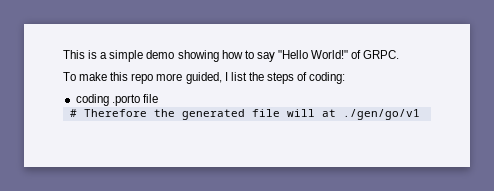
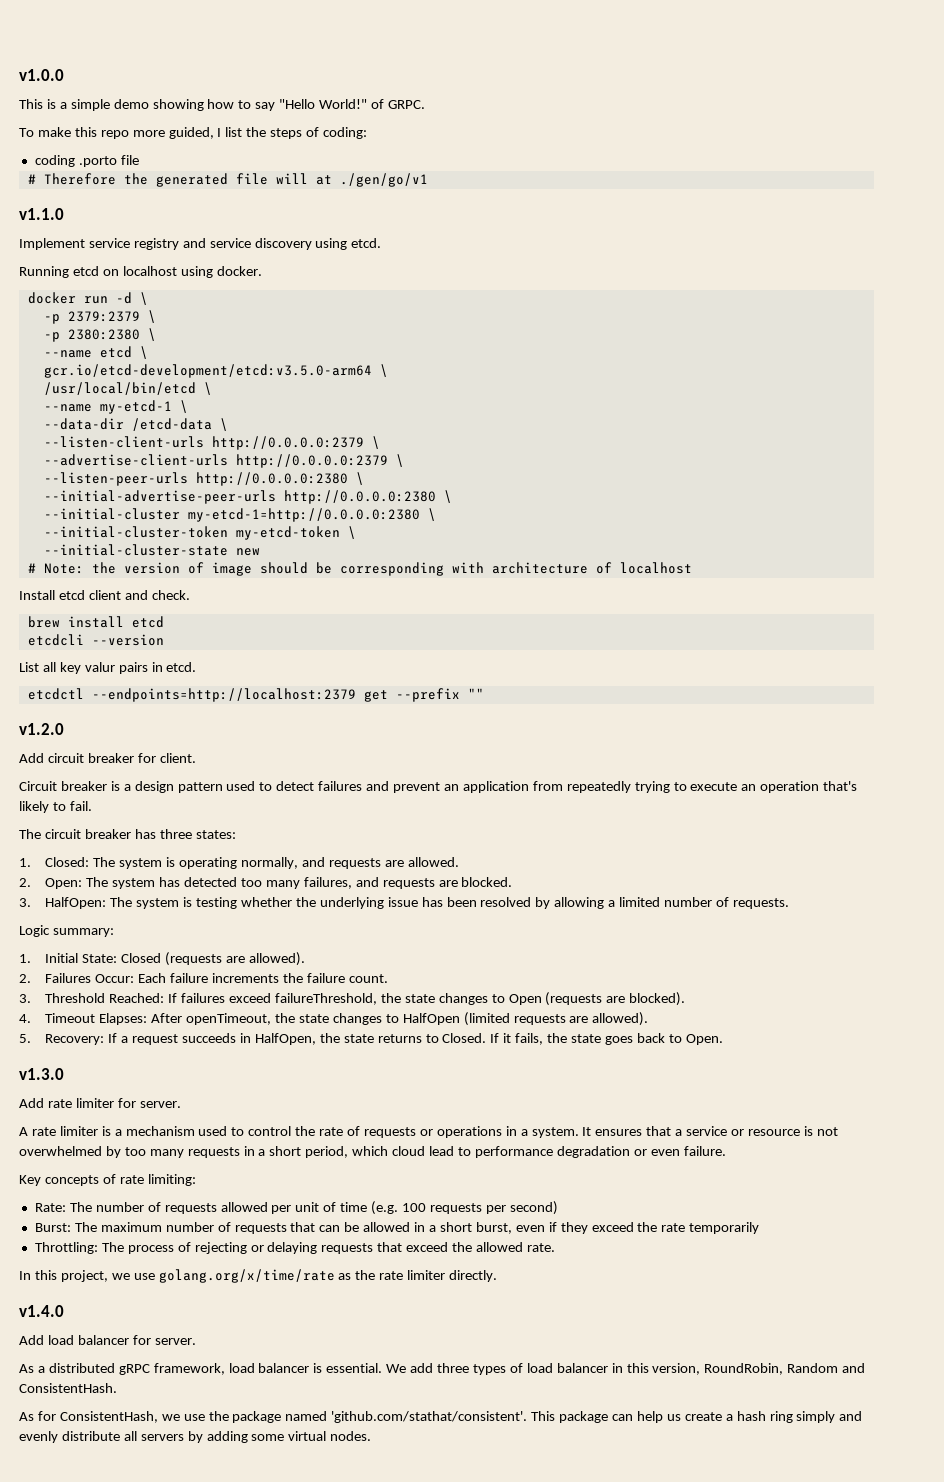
+ v1.0.0
+ v1.1.0
+ Implement service registry and service discovery using etcd.
+ Running etcd on localhost using docker.
+ docker run -d \
+ -p 2379:2379 \
+ -p 2380:2380 \
+ --name etcd \
+ gcr.io/etcd-development/etcd:v3.5.0-arm64 \
+ /usr/local/bin/etcd \
+ --name my-etcd-1 \
+ --data-dir /etcd-data \
+ --listen-client-urls http://0.0.0.0:2379 \
+ --advertise-client-urls http://0.0.0.0:2379 \
+ --listen-peer-urls http://0.0.0.0:2380 \
+ --initial-advertise-peer-urls http://0.0.0.0:2380 \
+ --initial-cluster my-etcd-1=http://0.0.0.0:2380 \
+ --initial-cluster-token my-etcd-token \
+ --initial-cluster-state new
+ # Note: the version of image should be corresponding with architecture of localhost
+ Install etcd client and check.
+ brew install etcd
+ etcdcli --version
+ List all key valur pairs in etcd.
+ etcdctl --endpoints=http://localhost:2379 get --prefix ""
+ v1.2.0
+ Add circuit breaker for client.
+ Circuit breaker is a design pattern used to detect failures and prevent an application from repeatedly trying to execute an operation that's likely to fail.
+ The circuit breaker has three states:
+ 1. Closed: The system is operating normally, and requests are allowed.
+ 2. Open: The system has detected too many failures, and requests are blocked.
+ 3. HalfOpen: The system is testing whether the underlying issue has been resolved by allowing a limited number of requests.
+ Logic summary:
+ 1. Initial State: Closed (requests are allowed).
+ 2. Failures Occur: Each failure increments the failure count.
+ 3. Threshold Reached: If failures exceed failureThreshold, the state changes to Open (requests are blocked).
+ 4. Timeout Elapses: After openTimeout, the state changes to HalfOpen (limited requests are allowed).
+ 5. Recovery: If a request succeeds in HalfOpen, the state returns to Closed. If it fails, the state goes back to Open.
+ v1.3.0
+ Add rate limiter for server.
+ A rate limiter is a mechanism used to control the rate of requests or operations in a system. It ensures that a service or resource is not overwhelmed by too many requests in a short period, which cloud lead to performance degradation or even failure.
+ Key concepts of rate limiting:
+ Rate: The number of requests allowed per unit of time (e.g. 100 requests per second)
+ Burst: The maximum number of requests that can be allowed in a short burst, even if they exceed the rate temporarily
+ Throttling: The process of rejecting or delaying requests that exceed the allowed rate.
+ In this project, we use golang.org/x/time/rate as the rate limiter directly.
+ v1.4.0
+ Add load balancer for server.
+ As a distributed gRPC framework, load balancer is essential. We add three types of load balancer in this version, RoundRobin, Random and ConsistentHash.
+ As for ConsistentHash, we use the package named 'github.com/stathat/consistent'. This package can help us create a hash ring simply and evenly distribute all servers by adding some virtual nodes.

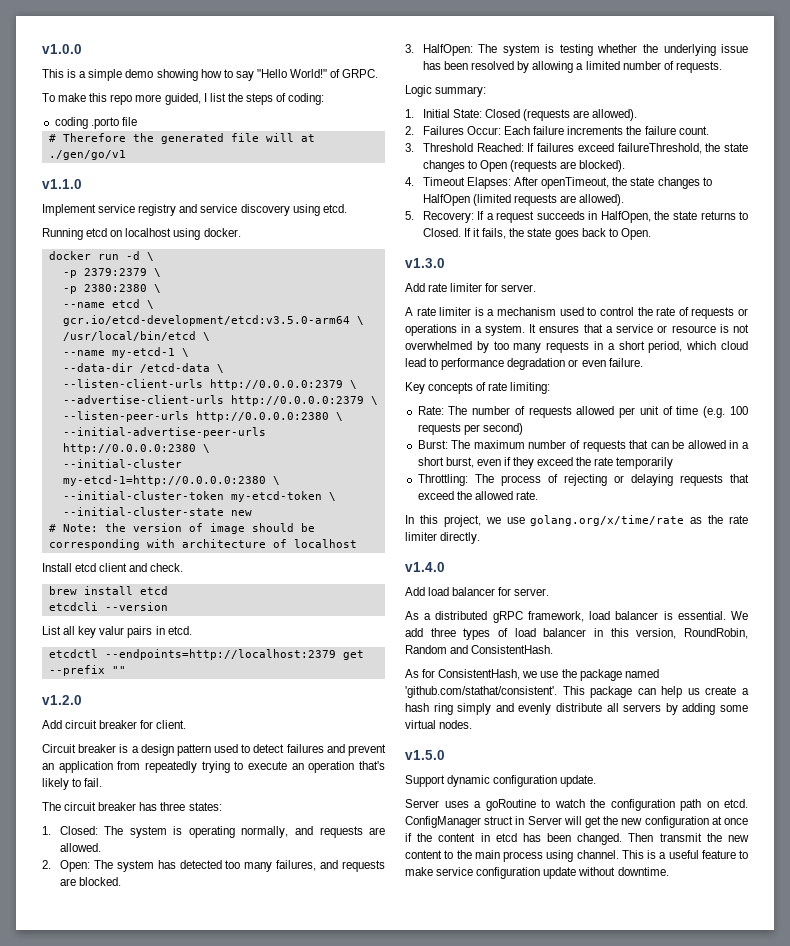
+ v1.5.0
+ Support dynamic configuration update.
+ Server uses a goRoutine to watch the configuration path on etcd. ConfigManager struct in Server will get the new configuration at once if the content in etcd has been changed. Then transmit the new content to the main process using channel. This is a useful feature to make service configuration update without downtime.

